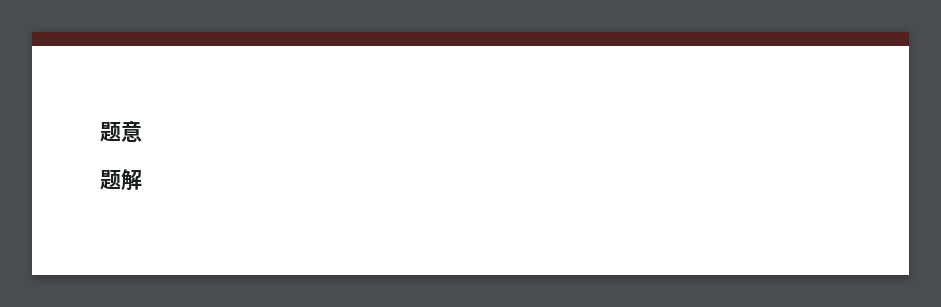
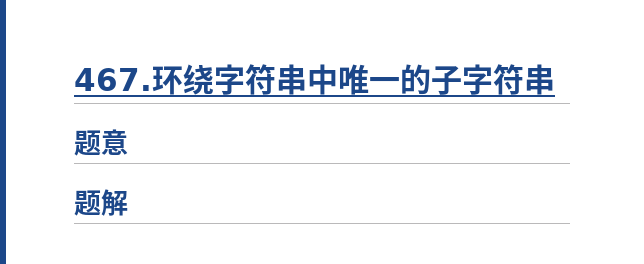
+ 467.环绕字符串中唯一的子字符串

